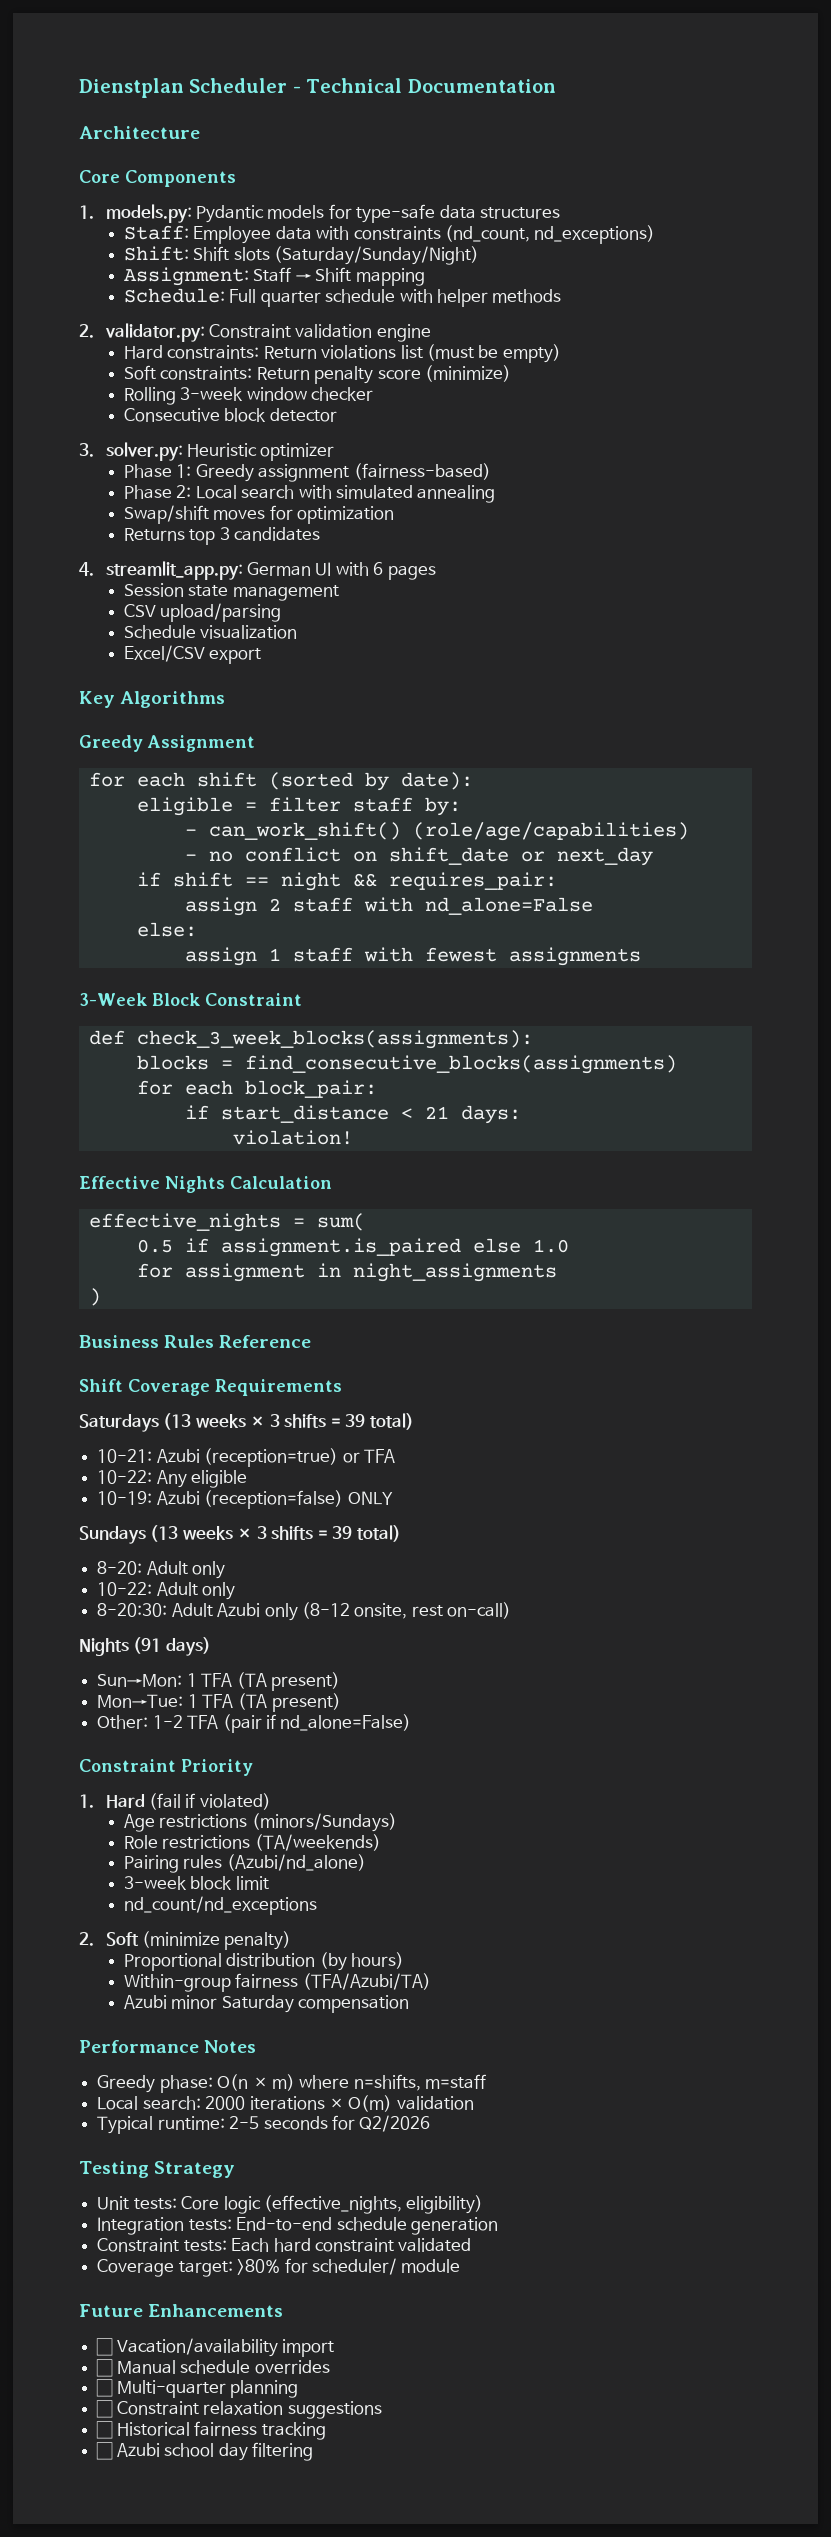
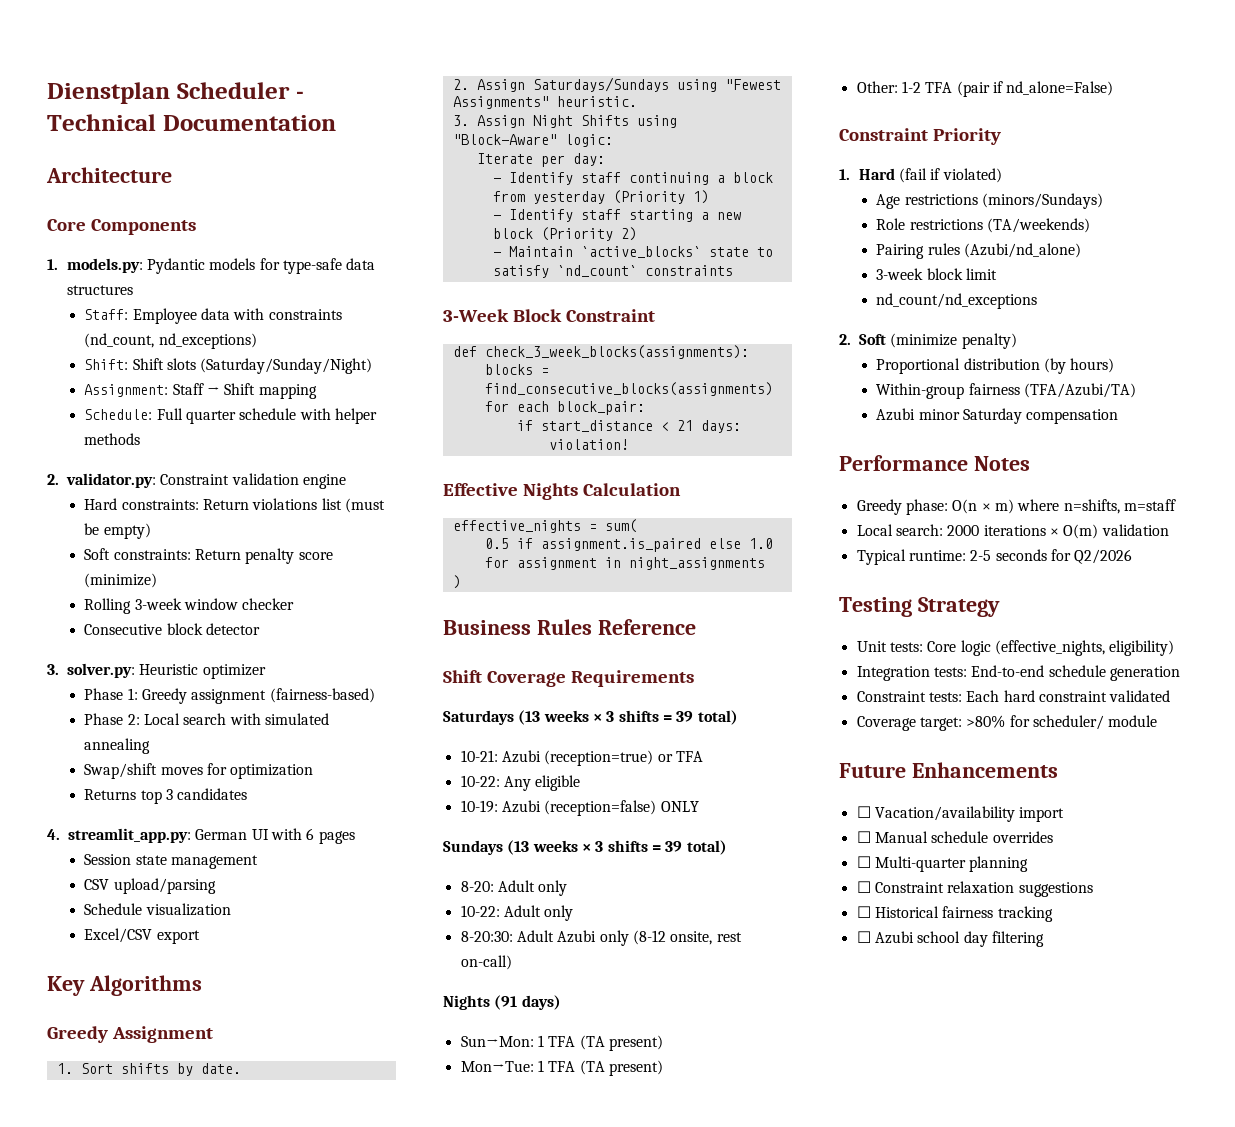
- for each shift (sorted by date):
- eligible = filter staff by:
- - can_work_shift() (role/age/capabilities)
- - no conflict on shift_date or next_day
- if shift == night && requires_pair:
- assign 2 staff with nd_alone=False
- else:
- assign 1 staff with fewest assignments
+ 1. Sort shifts by date.
+ 2. Assign Saturdays/Sundays using "Fewest Assignments" heuristic.
+ 3. Assign Night Shifts using "Block-Aware" logic:
+ Iterate per day:
+ - Identify staff continuing a block from yesterday (Priority 1)
+ - Identify staff starting a new block (Priority 2)
+ - Maintain `active_blocks` state to satisfy `nd_count` constraints

